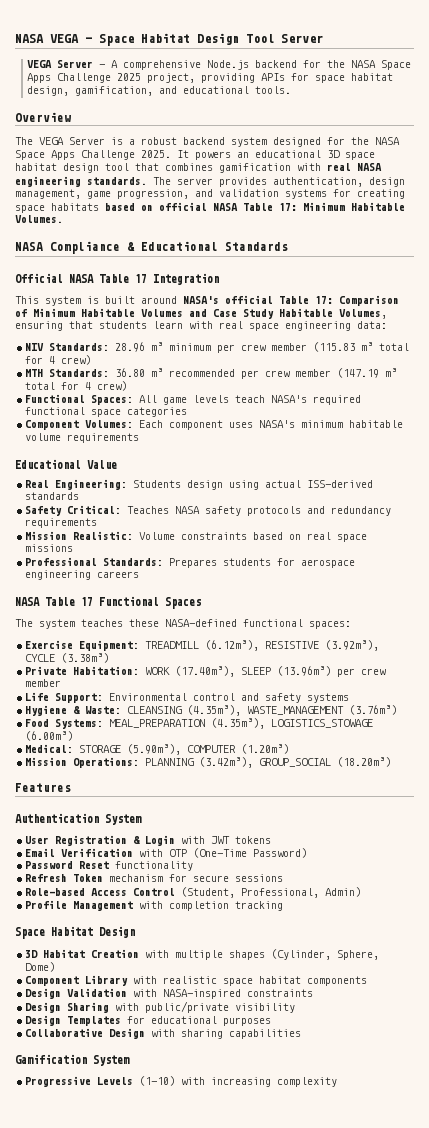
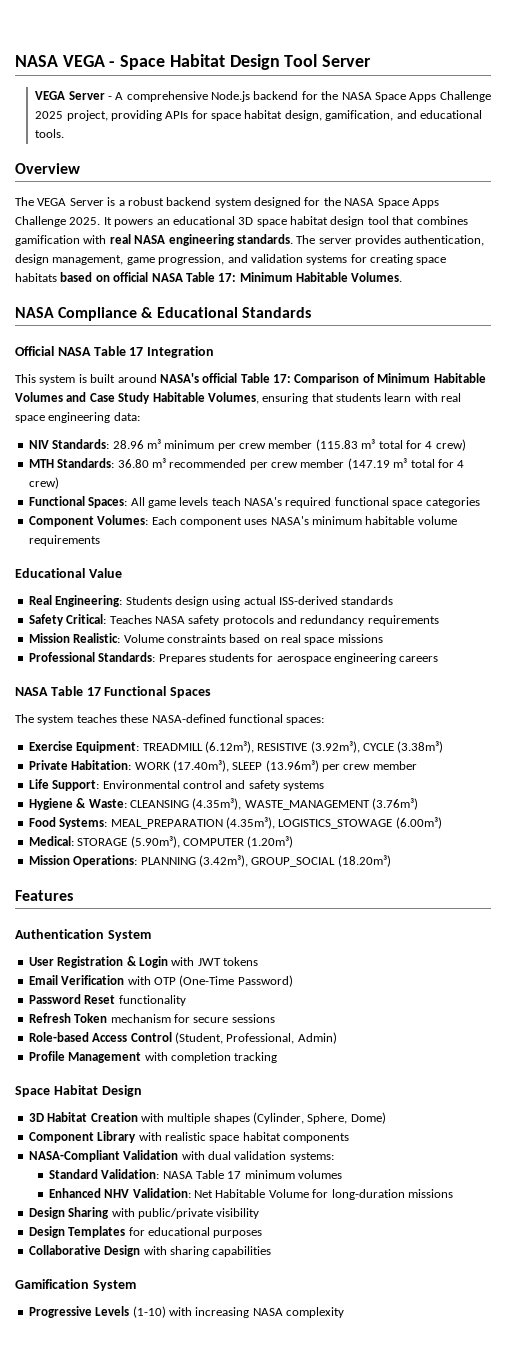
- Design Validation with NASA-inspired constraints
+ NASA-Compliant Validation with dual validation systems:
+ Standard Validation: NASA Table 17 minimum volumes
+ Enhanced NHV Validation: Net Habitable Volume for long-duration missions
- Progressive Levels (1-10) with increasing complexity
+ Progressive Levels (1-10) with increasing NASA complexity

